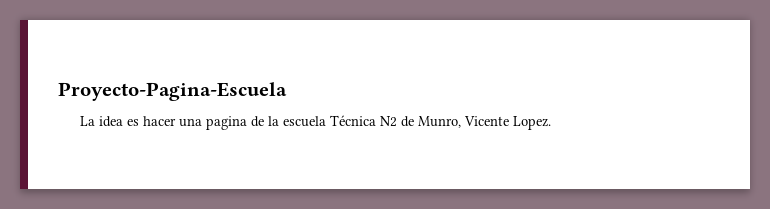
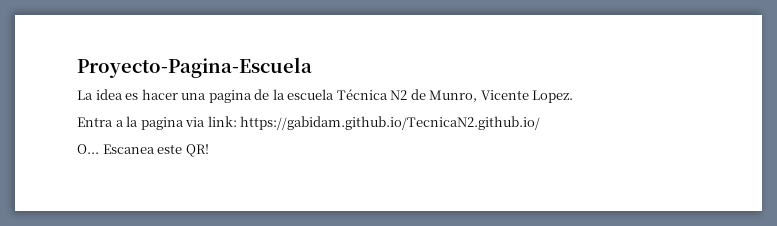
+ Entra a la pagina via link: https://gabidam.github.io/TecnicaN2.github.io/
+ O... Escanea este QR!

